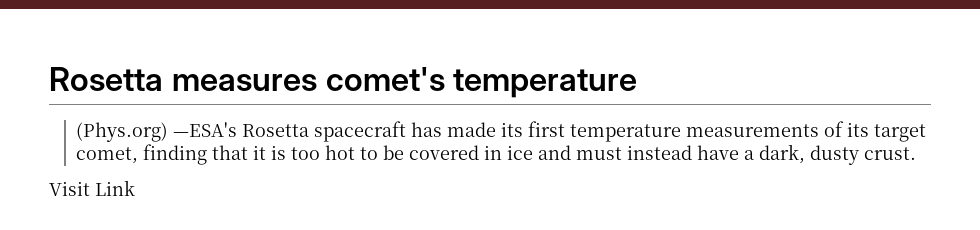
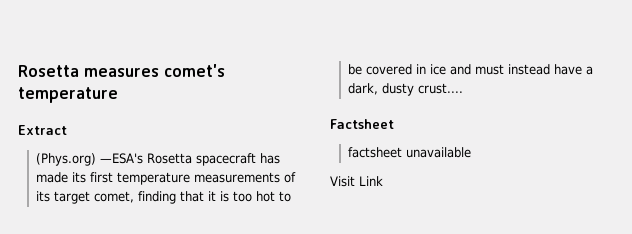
+ Extract
- (Phys.org) —ESA's Rosetta spacecraft has made its first temperature measurements of its target comet, finding that it is too hot to be covered in ice and must instead have a dark, dusty crust.
+ (Phys.org) —ESA's Rosetta spacecraft has made its first temperature measurements of its target comet, finding that it is too hot to be covered in ice and must instead have a dark, dusty crust....
+ Factsheet
+ factsheet unavailable

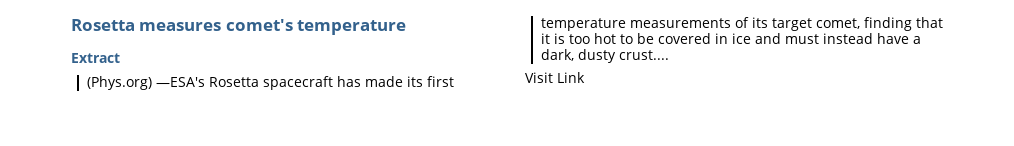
- Factsheet
- factsheet unavailable

